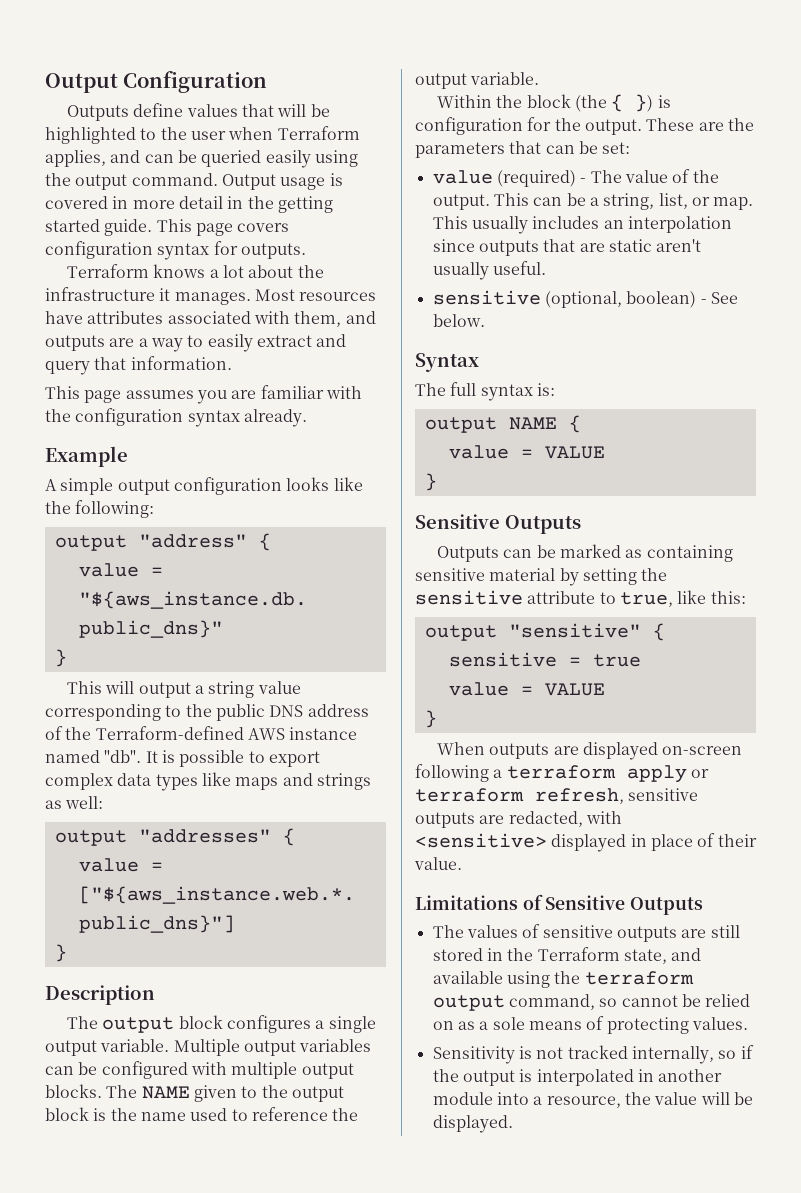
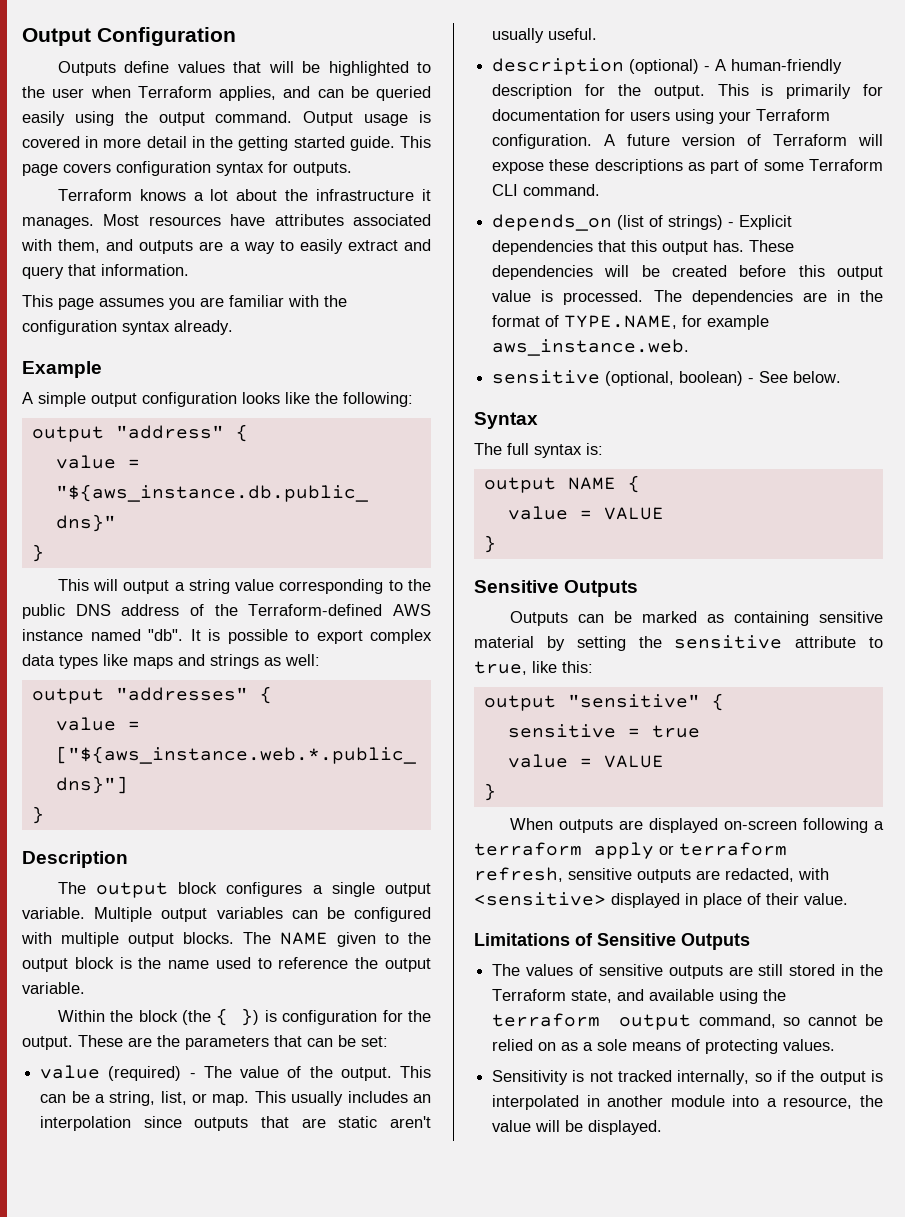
+ description (optional) - A human-friendly description for the output. This is primarily for documentation for users using your Terraform configuration. A future version of Terraform will expose these descriptions as part of some Terraform CLI command.
+ depends_on (list of strings) - Explicit dependencies that this output has. These dependencies will be created before this output value is processed. The dependencies are in the format of TYPE.NAME, for example aws_instance.web.

